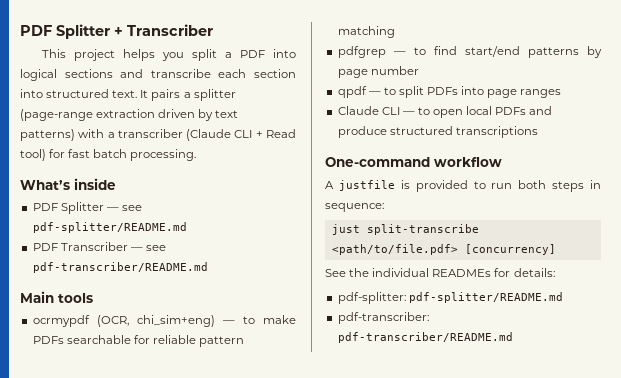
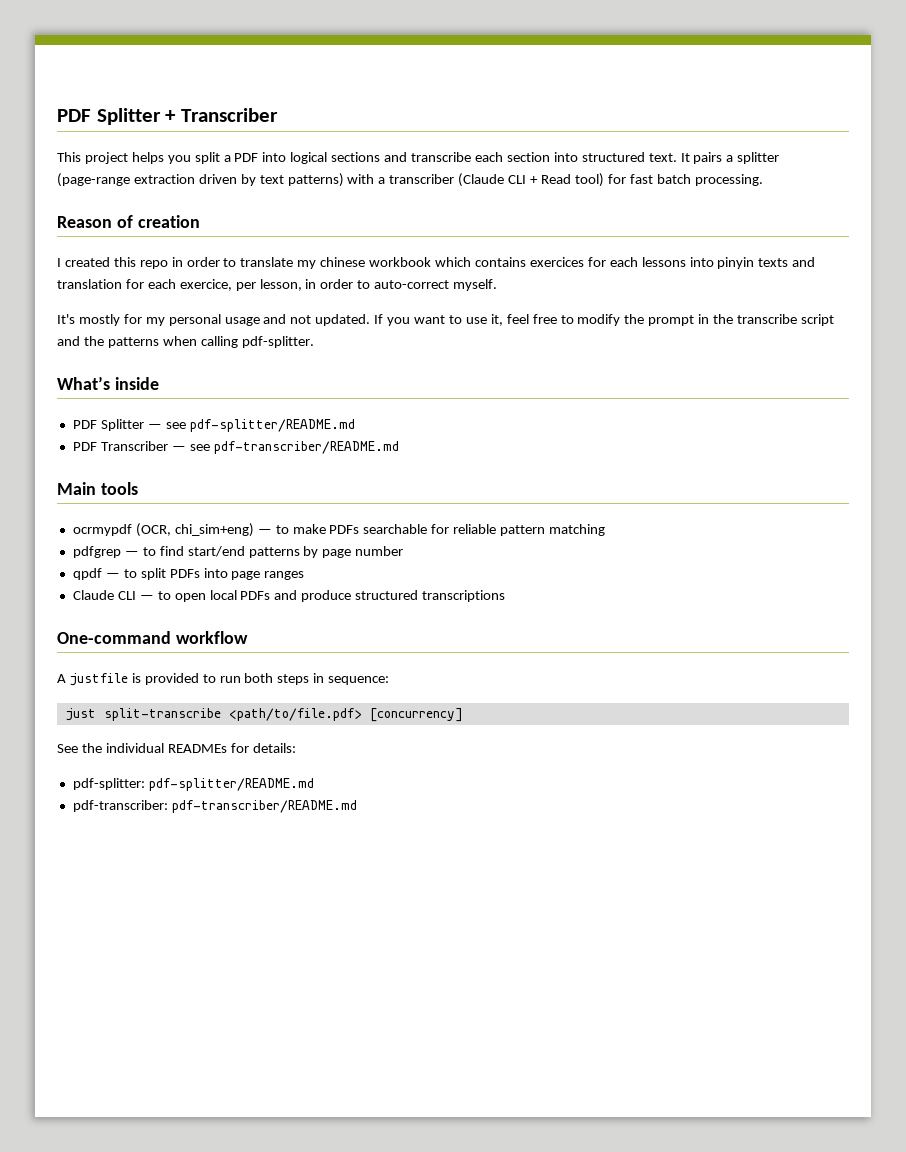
+ Reason of creation
+ I created this repo in order to translate my chinese workbook which contains exercices for each lessons into pinyin texts and translation for each exercice, per lesson, in order to auto-correct myself.
+ It's mostly for my personal usage and not updated. If you want to use it, feel free to modify the prompt in the transcribe script and the patterns when calling pdf-splitter.

